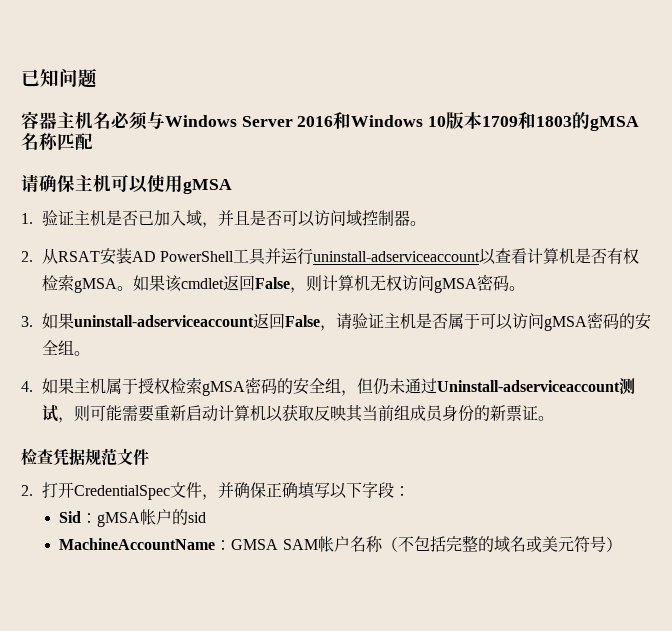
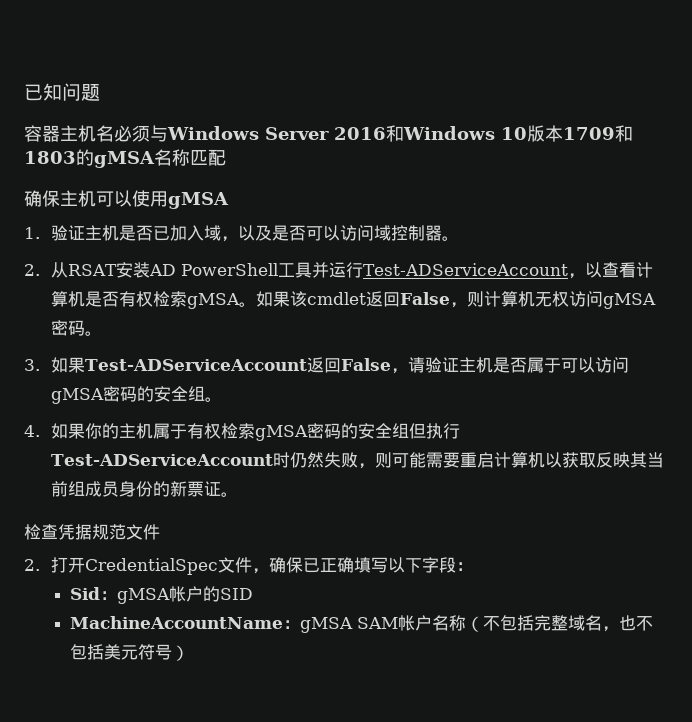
- 请确保主机可以使用gMSA
+ 确保主机可以使用gMSA
- 1.验证主机是否已加入域，并且是否可以访问域控制器。
+ 1.验证主机是否已加入域，以及是否可以访问域控制器。
- 2.从RSAT安装AD PowerShell工具并运行uninstall-adserviceaccount以查看计算机是否有权检索gMSA。
+ 2.从RSAT安装AD PowerShell工具并运行Test-ADServiceAccount，以查看计算机是否有权检索gMSA。
- 3.如果uninstall-adserviceaccount返回False，请验证主机是否属于可以访问gMSA密码的安全组。
+ 3.如果Test-ADServiceAccount返回False，请验证主机是否属于可以访问gMSA密码的安全组。
- 4.如果主机属于授权检索gMSA密码的安全组，但仍未通过Uninstall-adserviceaccount测试，则可能需要重新启动计算机以获取反映其当前组成员身份的新票证。
+ 4.如果你的主机属于有权检索gMSA密码的安全组但执行Test-ADServiceAccount时仍然失败，则可能需要重启计算机以获取反映其当前组成员身份的新票证。
- 2.打开CredentialSpec文件，并确保正确填写以下字段：
+ 2.打开CredentialSpec文件，确保已正确填写以下字段：
- Sid：gMSA帐户的sid
+ Sid：gMSA帐户的SID
- MachineAccountName：GMSA SAM帐户名称（不包括完整的域名或美元符号）
+ MachineAccountName：gMSA SAM帐户名称（不包括完整域名，也不包括美元符号）

